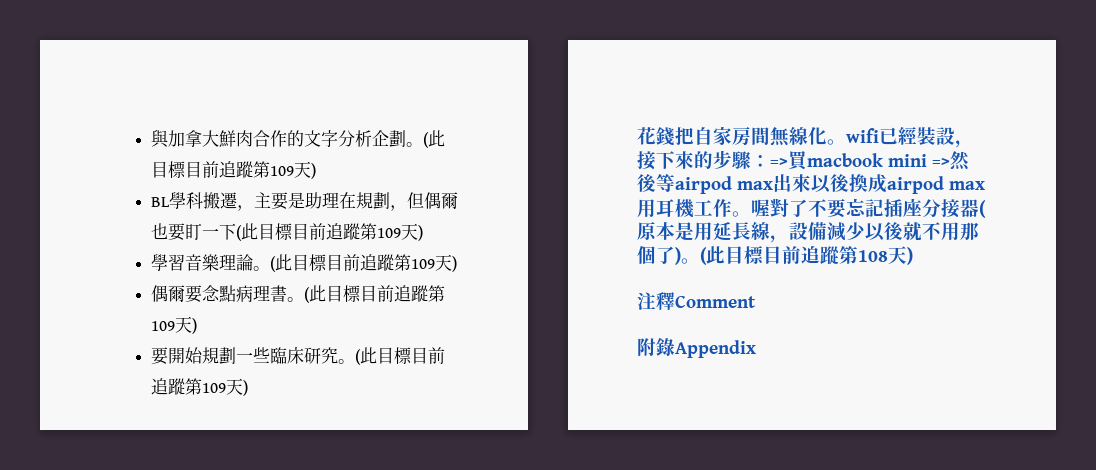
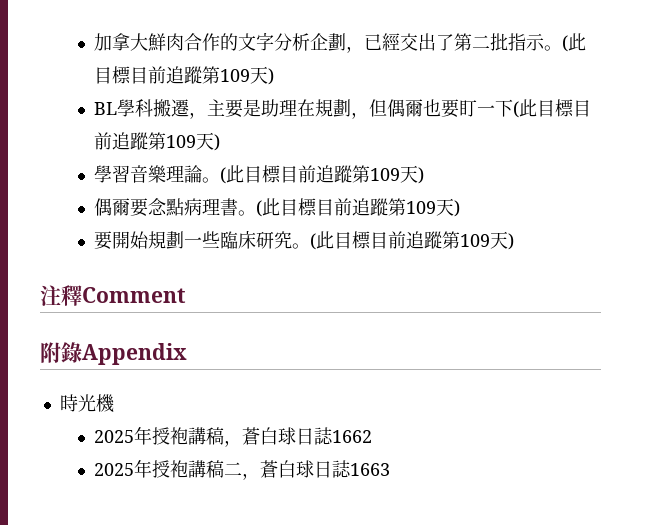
- 與加拿大鮮肉合作的文字分析企劃。
+ 加拿大鮮肉合作的文字分析企劃，已經交出了第二批指示。
- 花錢把自家房間無線化。wifi已經裝設，接下來的步驟：=>買macbook mini =>然後等airpod max出來以後換成airpod max用耳機工作。喔對了不要忘記插座分接器(原本是用延長線，設備減少以後就不用那個了)。(此目標目前追蹤第108天)
  注釋Comment
  附錄Appendix
+ 時光機
+ 2025年授袍講稿，蒼白球日誌1662
+ 2025年授袍講稿二，蒼白球日誌1663

